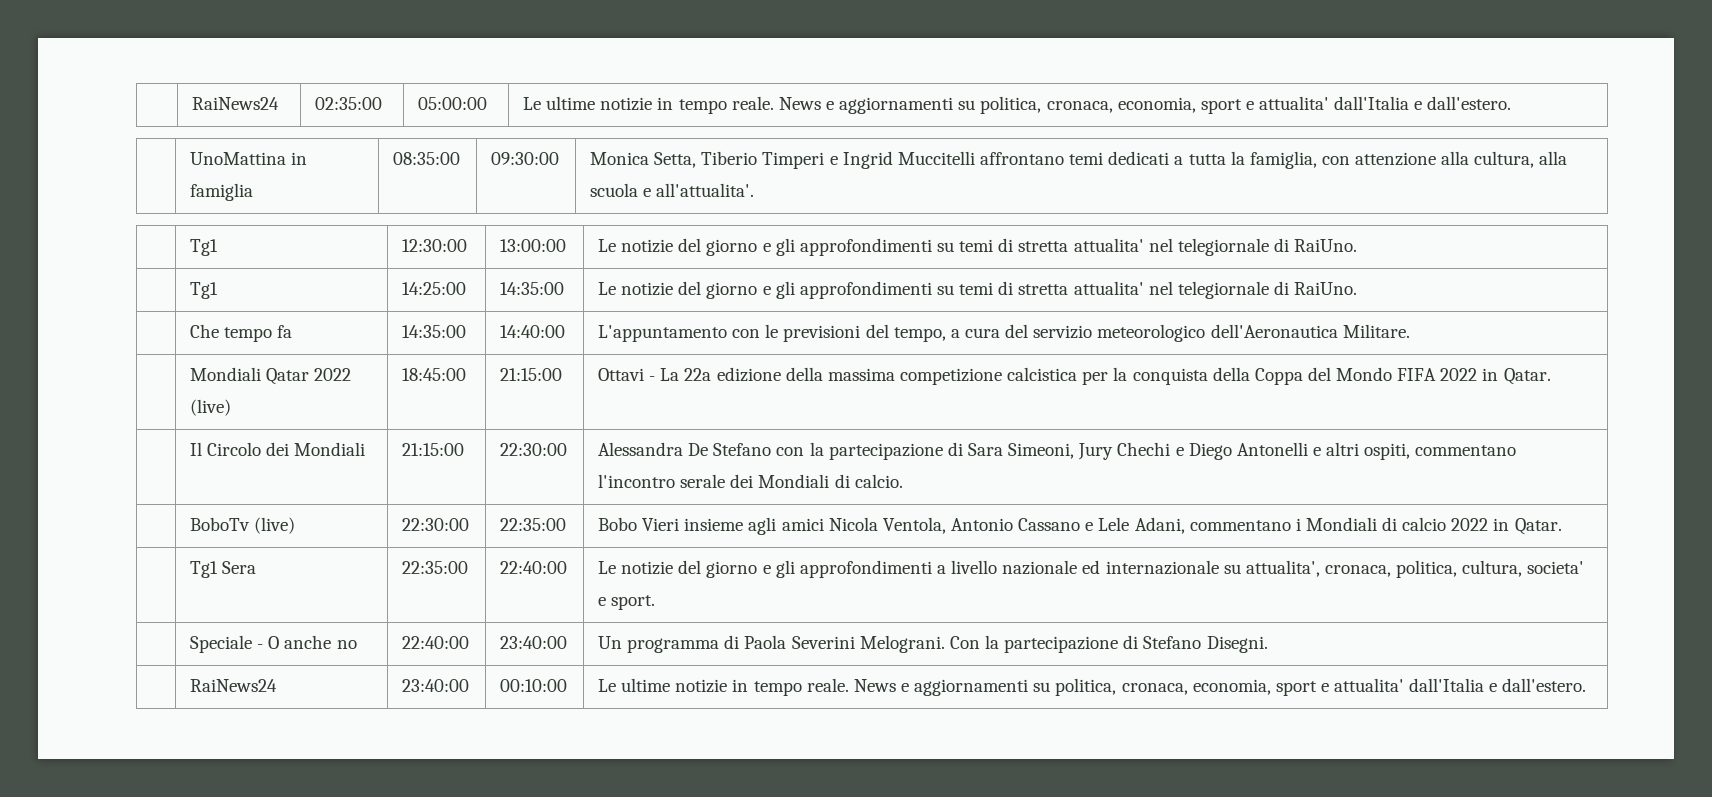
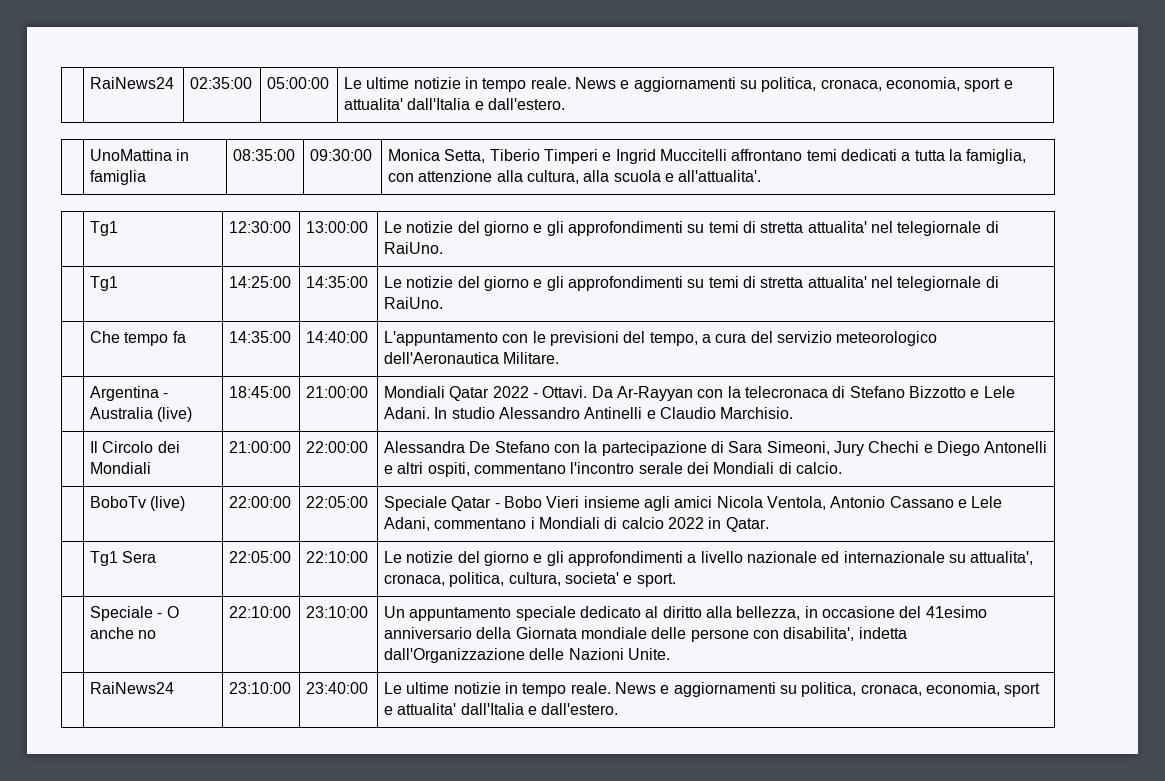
- | Mondiali Qatar 2022 (live) | 18:45:00 | 21:15:00 | Ottavi - La 22a edizione della massima competizione calcistica per la conquista della Coppa del Mondo FIFA 2022 in Qatar.
+ | Argentina - Australia (live) | 18:45:00 | 21:00:00 | Mondiali Qatar 2022 - Ottavi. Da Ar-Rayyan con la telecronaca di Stefano Bizzotto e Lele Adani. In studio Alessandro Antinelli e Claudio Marchisio.
- | Il Circolo dei Mondiali | 21:15:00 | 22:30:00 | Alessandra De Stefano con la partecipazione di Sara Simeoni, Jury Chechi e Diego Antonelli e altri ospiti, commentano l'incontro serale dei Mondiali di calcio.
+ | Il Circolo dei Mondiali | 21:00:00 | 22:00:00 | Alessandra De Stefano con la partecipazione di Sara Simeoni, Jury Chechi e Diego Antonelli e altri ospiti, commentano l'incontro serale dei Mondiali di calcio.
- | BoboTv (live) | 22:30:00 | 22:35:00 | Bobo Vieri insieme agli amici Nicola Ventola, Antonio Cassano e Lele Adani, commentano i Mondiali di calcio 2022 in Qatar.
+ | BoboTv (live) | 22:00:00 | 22:05:00 | Speciale Qatar - Bobo Vieri insieme agli amici Nicola Ventola, Antonio Cassano e Lele Adani, commentano i Mondiali di calcio 2022 in Qatar.
- | Tg1 Sera | 22:35:00 | 22:40:00 | Le notizie del giorno e gli approfondimenti a livello nazionale ed internazionale su attualita', cronaca, politica, cultura, societa' e sport.
+ | Tg1 Sera | 22:05:00 | 22:10:00 | Le notizie del giorno e gli approfondimenti a livello nazionale ed internazionale su attualita', cronaca, politica, cultura, societa' e sport.
- | Speciale - O anche no | 22:40:00 | 23:40:00 | Un programma di Paola Severini Melograni. Con la partecipazione di Stefano Disegni.
- | RaiNews24 | 23:40:00 | 00:10:00 | Le ultime notizie in tempo reale. News e aggiornamenti su politica, cronaca, economia, sport e attualita' dall'Italia e dall'estero.
+ | Speciale - O anche no | 22:10:00 | 23:10:00 | Un appuntamento speciale dedicato al diritto alla bellezza, in occasione del 41esimo anniversario della Giornata mondiale delle persone con disabilita', indetta dall'Organizzazione delle Nazioni Unite.
+ | RaiNews24 | 23:10:00 | 23:40:00 | Le ultime notizie in tempo reale. News e aggiornamenti su politica, cronaca, economia, sport e attualita' dall'Italia e dall'estero.

